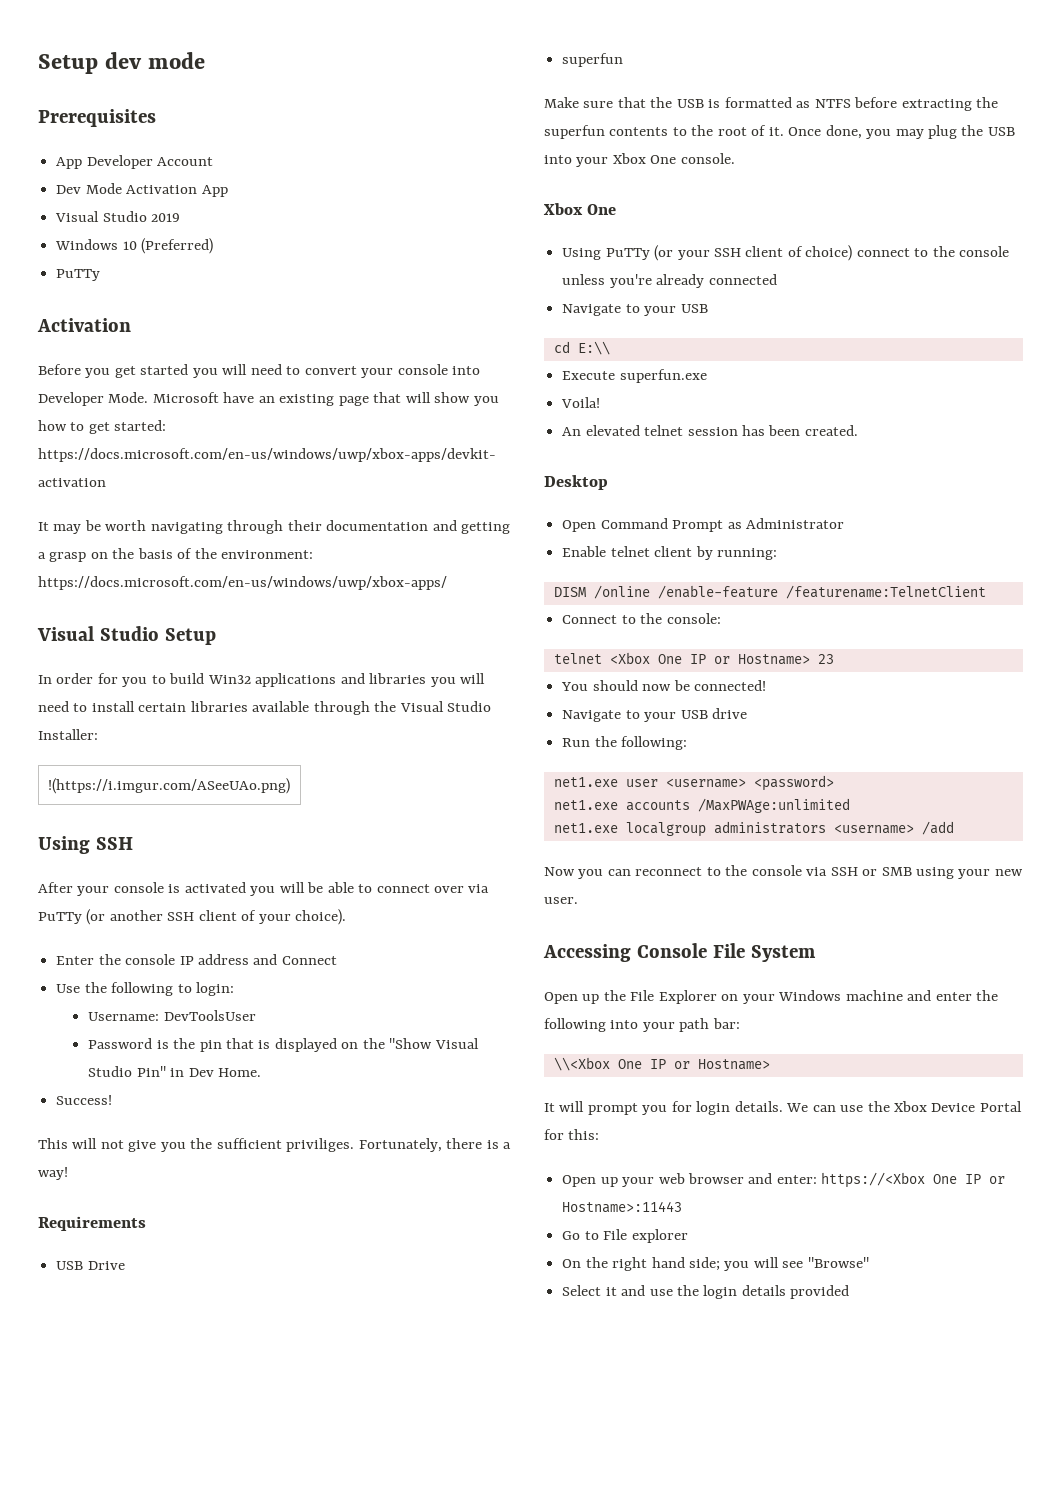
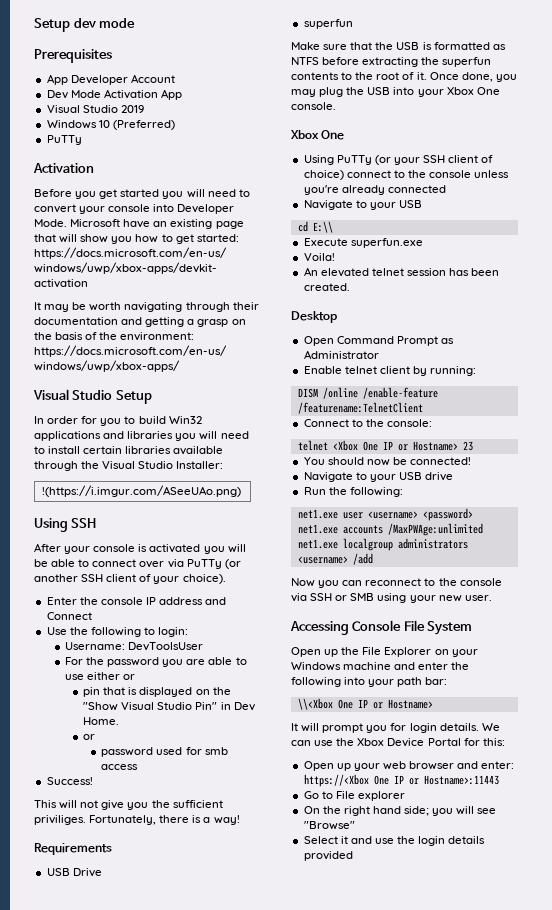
- Password is the pin that is displayed on the "Show Visual Studio Pin" in Dev Home.
+ For the password you are able to use either or
+ pin that is displayed on the "Show Visual Studio Pin" in Dev Home.
+ or
+ password used for smb access

